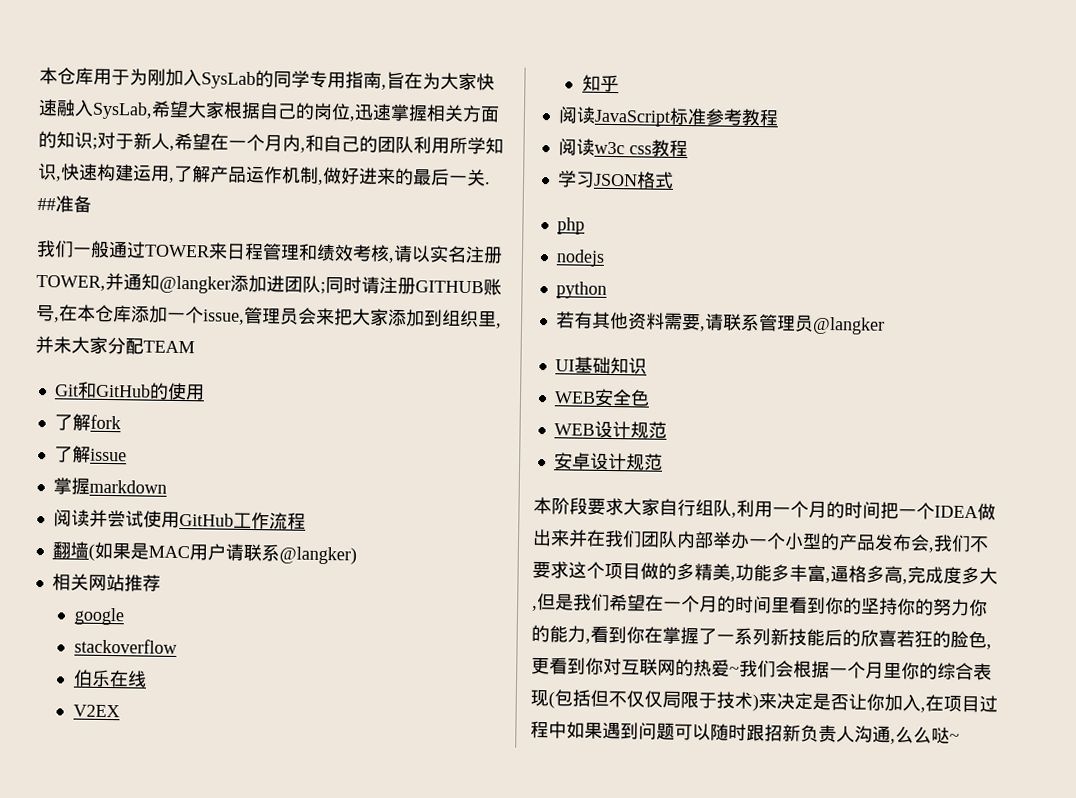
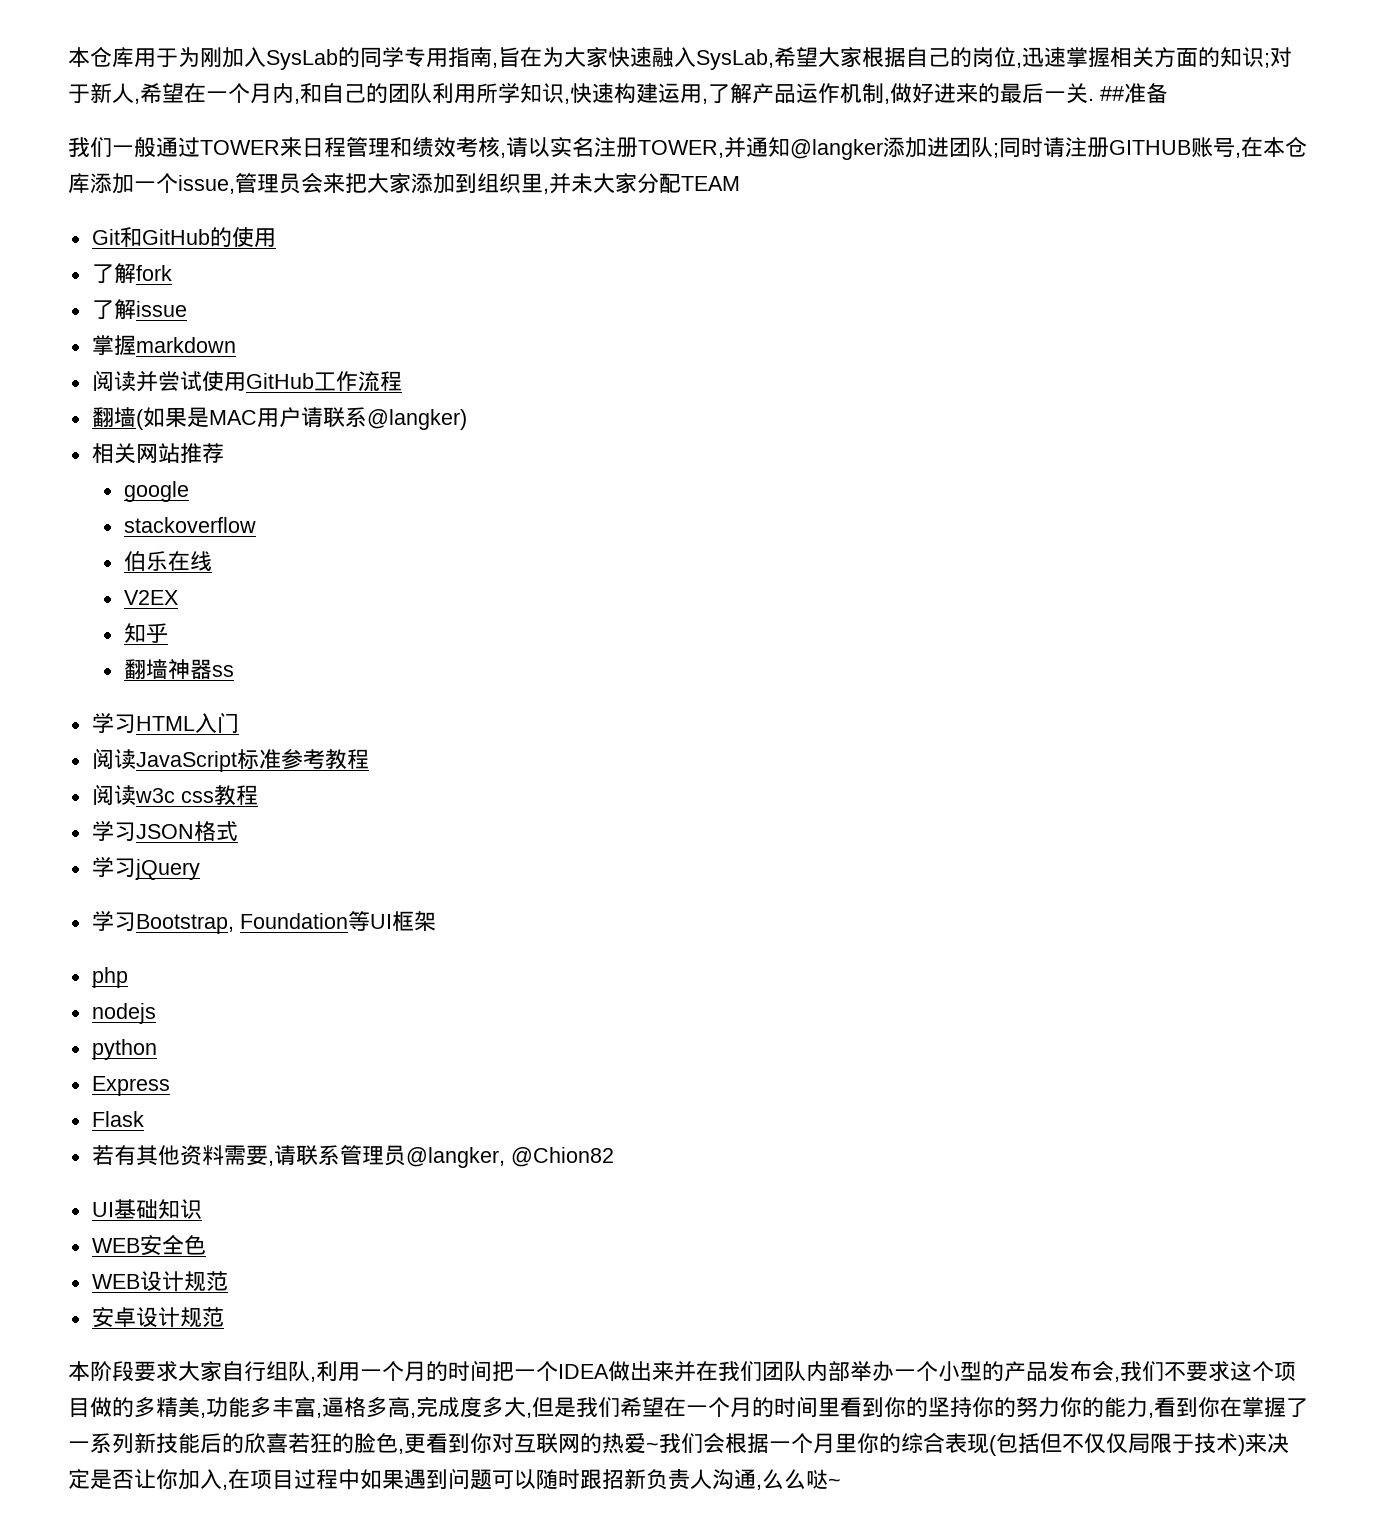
+ 翻墙神器ss
+ 学习HTML入门
+ 学习jQuery
+ 学习Bootstrap, Foundation等UI框架
+ Express
+ Flask
- 若有其他资料需要,请联系管理员@langker
+ 若有其他资料需要,请联系管理员@langker, @Chion82

